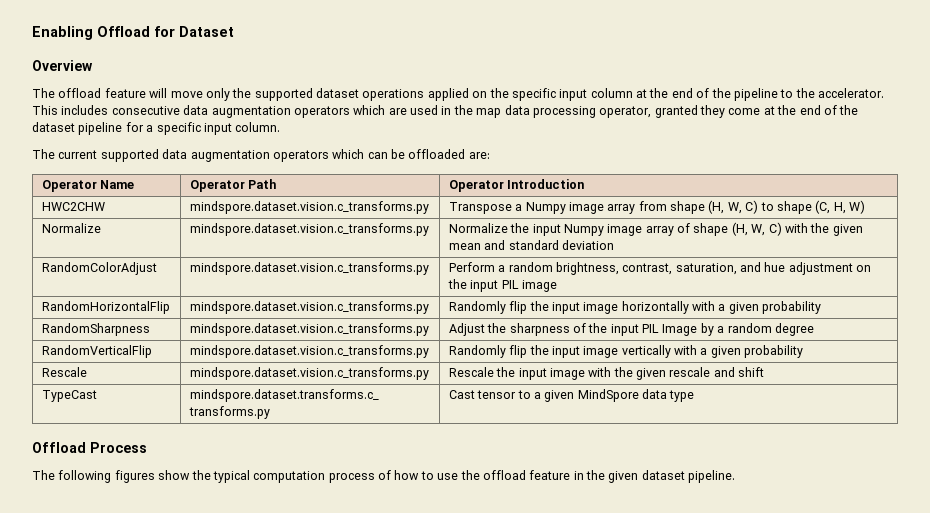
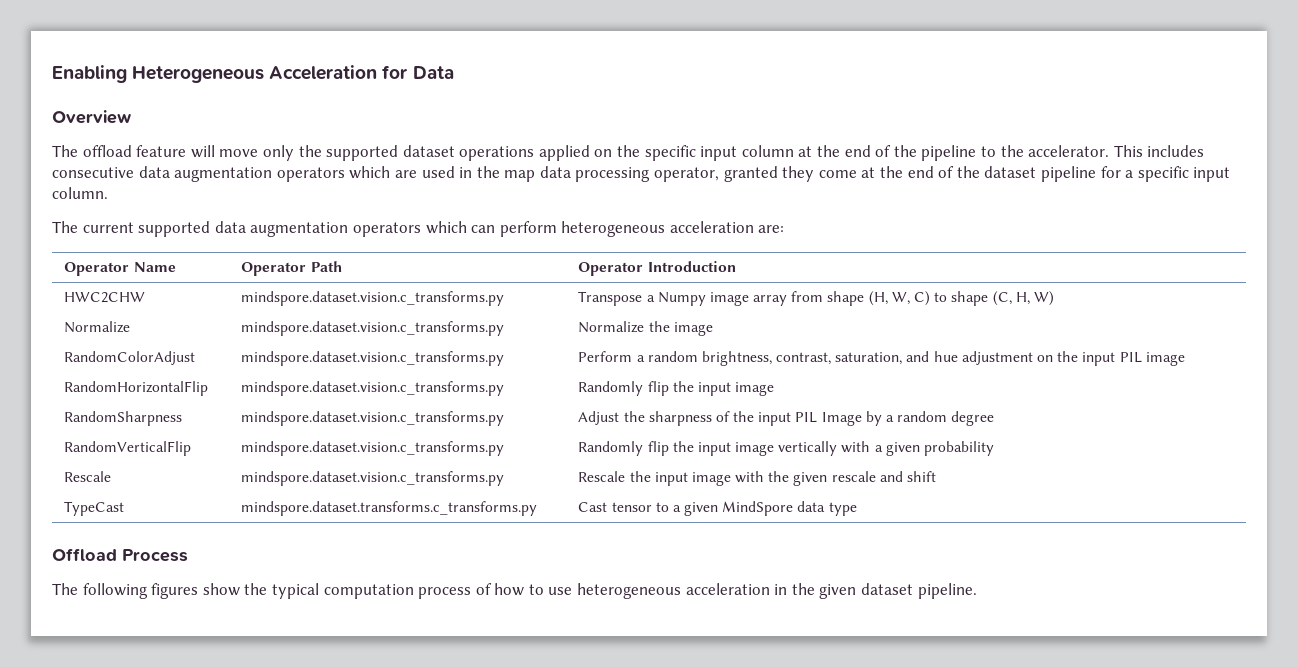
- Enabling Offload for Dataset
+ Enabling Heterogeneous Acceleration for Data
- The current supported data augmentation operators which can be offloaded are:
+ The current supported data augmentation operators which can perform heterogeneous acceleration are:
- Normalize | mindspore.dataset.vision.c_transforms.py | Normalize the input Numpy image array of shape (H, W, C) with the given mean and standard deviation
+ Normalize | mindspore.dataset.vision.c_transforms.py | Normalize the image
- RandomHorizontalFlip | mindspore.dataset.vision.c_transforms.py | Randomly flip the input image horizontally with a given probability
+ RandomHorizontalFlip | mindspore.dataset.vision.c_transforms.py | Randomly flip the input image
- The following figures show the typical computation process of how to use the offload feature in the given dataset pipeline.
+ The following figures show the typical computation process of how to use heterogeneous acceleration in the given dataset pipeline.

